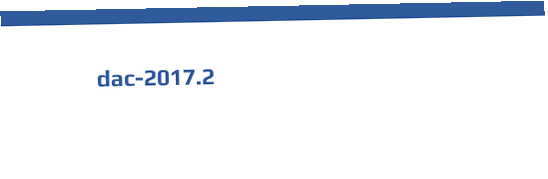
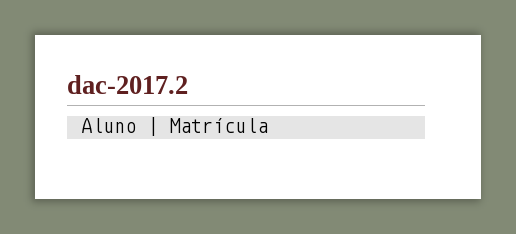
+ Aluno | Matrícula

